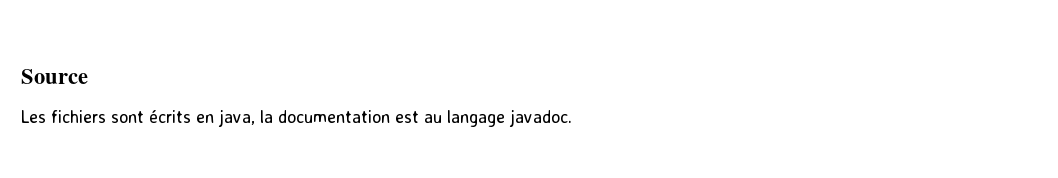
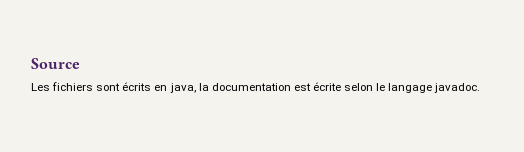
- Les fichiers sont écrits en java, la documentation est au langage javadoc.
+ Les fichiers sont écrits en java, la documentation est écrite selon le langage javadoc.

